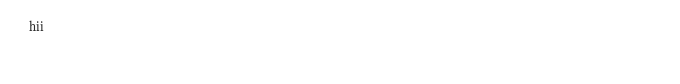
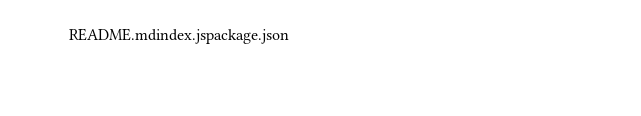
- hii
+ README.mdindex.jspackage.json

